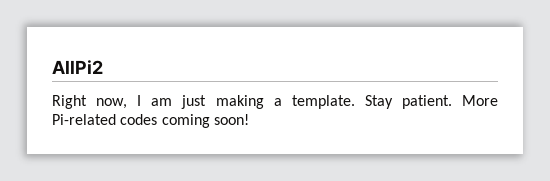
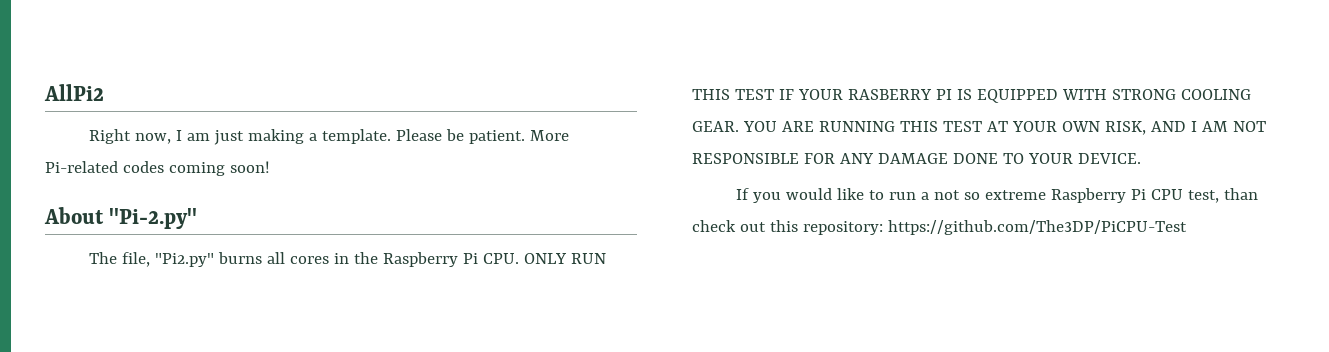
- Stay patient.
+ Please be patient.
+ About "Pi-2.py"
+ The file, "Pi2.py" burns all cores in the Raspberry Pi CPU. ONLY RUN THIS TEST IF YOUR RASBERRY PI IS EQUIPPED WITH STRONG COOLING GEAR. YOU ARE RUNNING THIS TEST AT YOUR OWN RISK, AND I AM NOT RESPONSIBLE FOR ANY DAMAGE DONE TO YOUR DEVICE.
+ If you would like to run a not so extreme Raspberry Pi CPU test, than check out this repository: https://github.com/The3DP/PiCPU-Test

